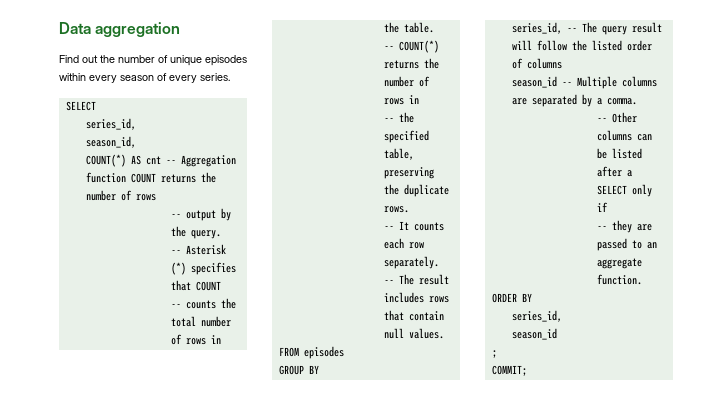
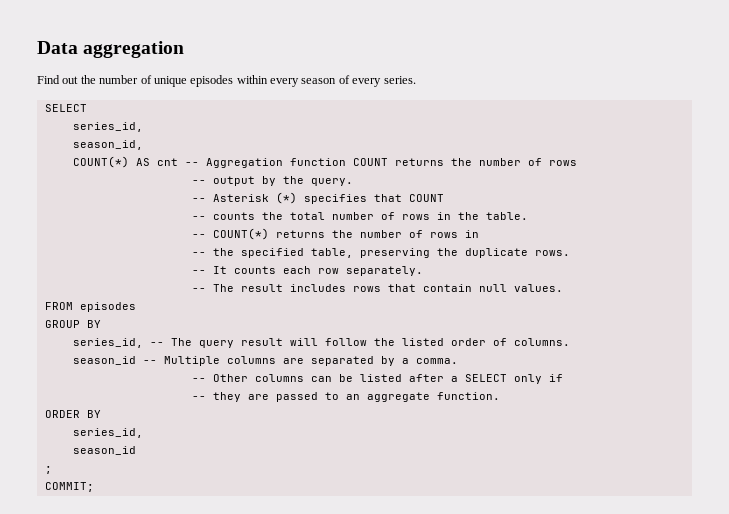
- series_id, -- The query result will follow the listed order of columns
+ series_id, -- The query result will follow the listed order of columns.

